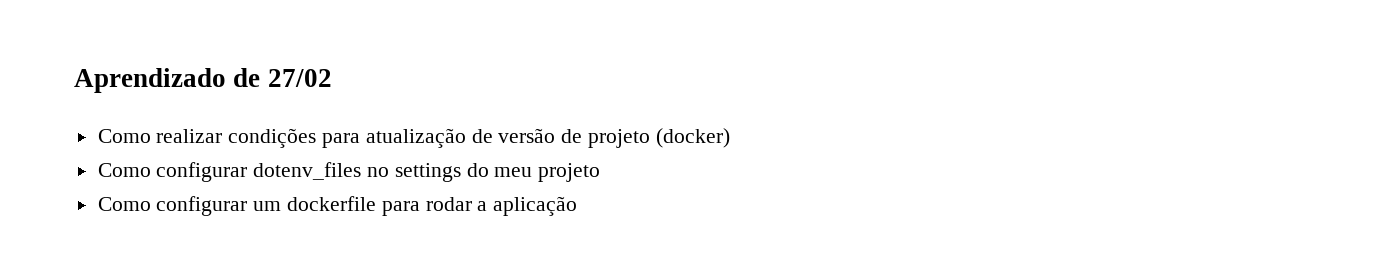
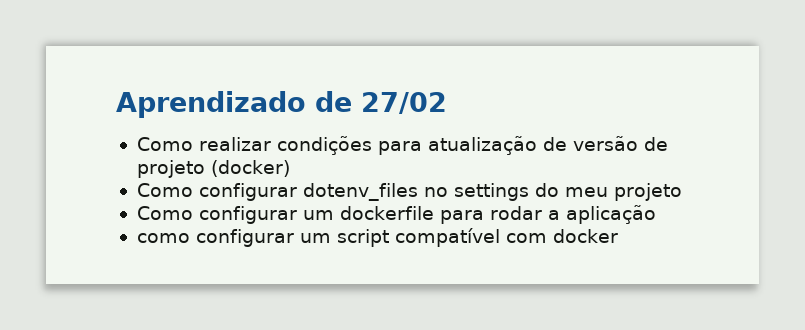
+ como configurar um script compatível com docker

